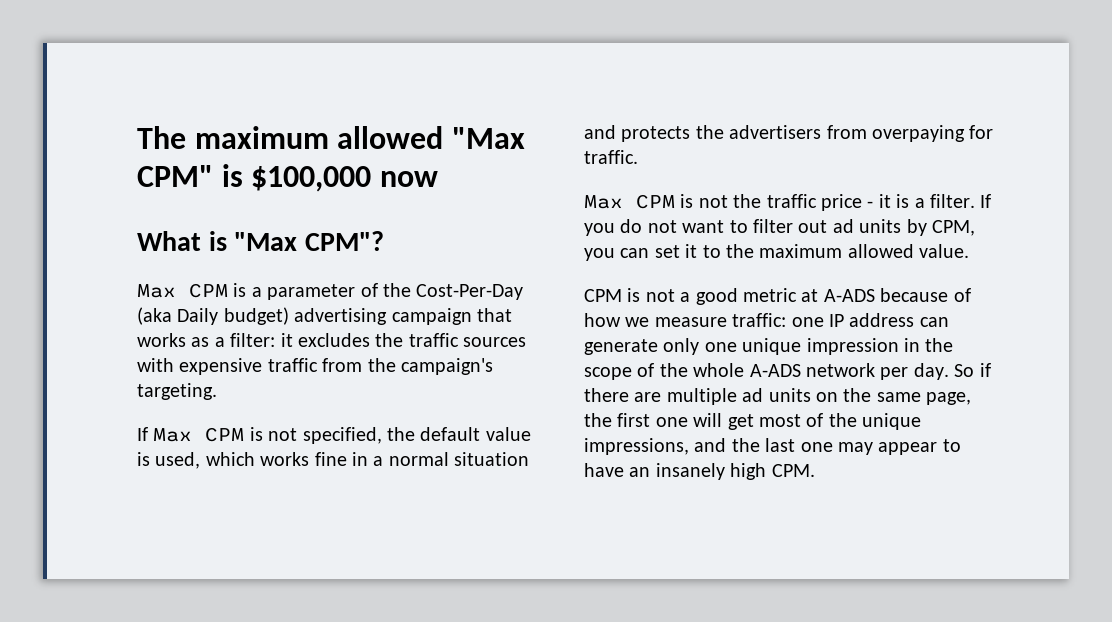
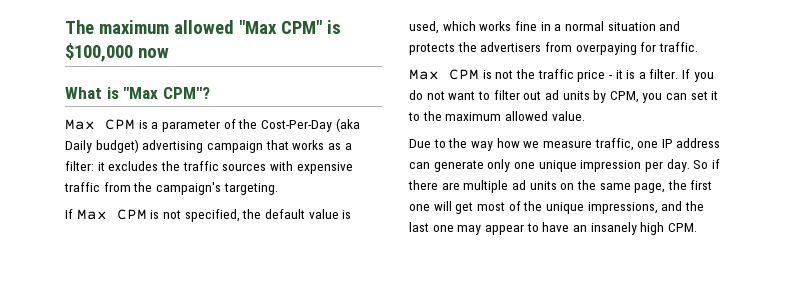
- CPM is not a good metric at A-ADS because of how we measure traffic: one IP address can generate only one unique impression in the scope of the whole A-ADS network per day.
+ Due to the way how we measure traffic, one IP address can generate only one unique impression per day.

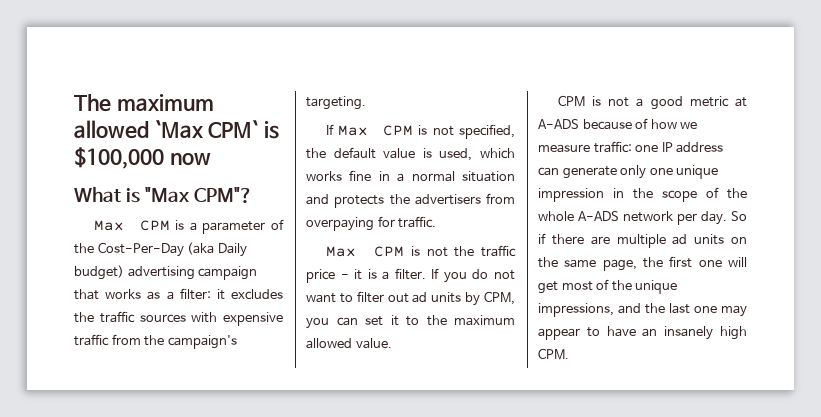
- The maximum allowed "Max CPM" is $100,000 now
+ The maximum allowed `Max CPM` is $100,000 now
- Due to the way how we measure traffic, one IP address can generate only one unique impression per day.
+ CPM is not a good metric at A-ADS because of how we measure traffic: one IP address can generate only one unique impression in the scope of the whole A-ADS network per day.

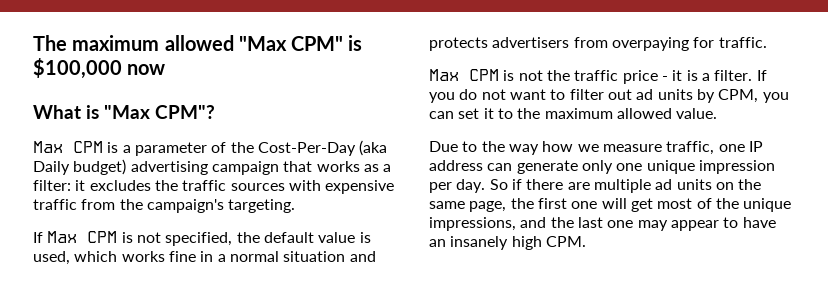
- The maximum allowed `Max CPM` is $100,000 now
+ The maximum allowed "Max CPM" is $100,000 now
- If Max CPM is not specified, the default value is used, which works fine in a normal situation and protects the advertisers from overpaying for traffic.
+ If Max CPM is not specified, the default value is used, which works fine in a normal situation and protects advertisers from overpaying for traffic.
- CPM is not a good metric at A-ADS because of how we measure traffic: one IP address can generate only one unique impression in the scope of the whole A-ADS network per day.
+ Due to the way how we measure traffic, one IP address can generate only one unique impression per day.

